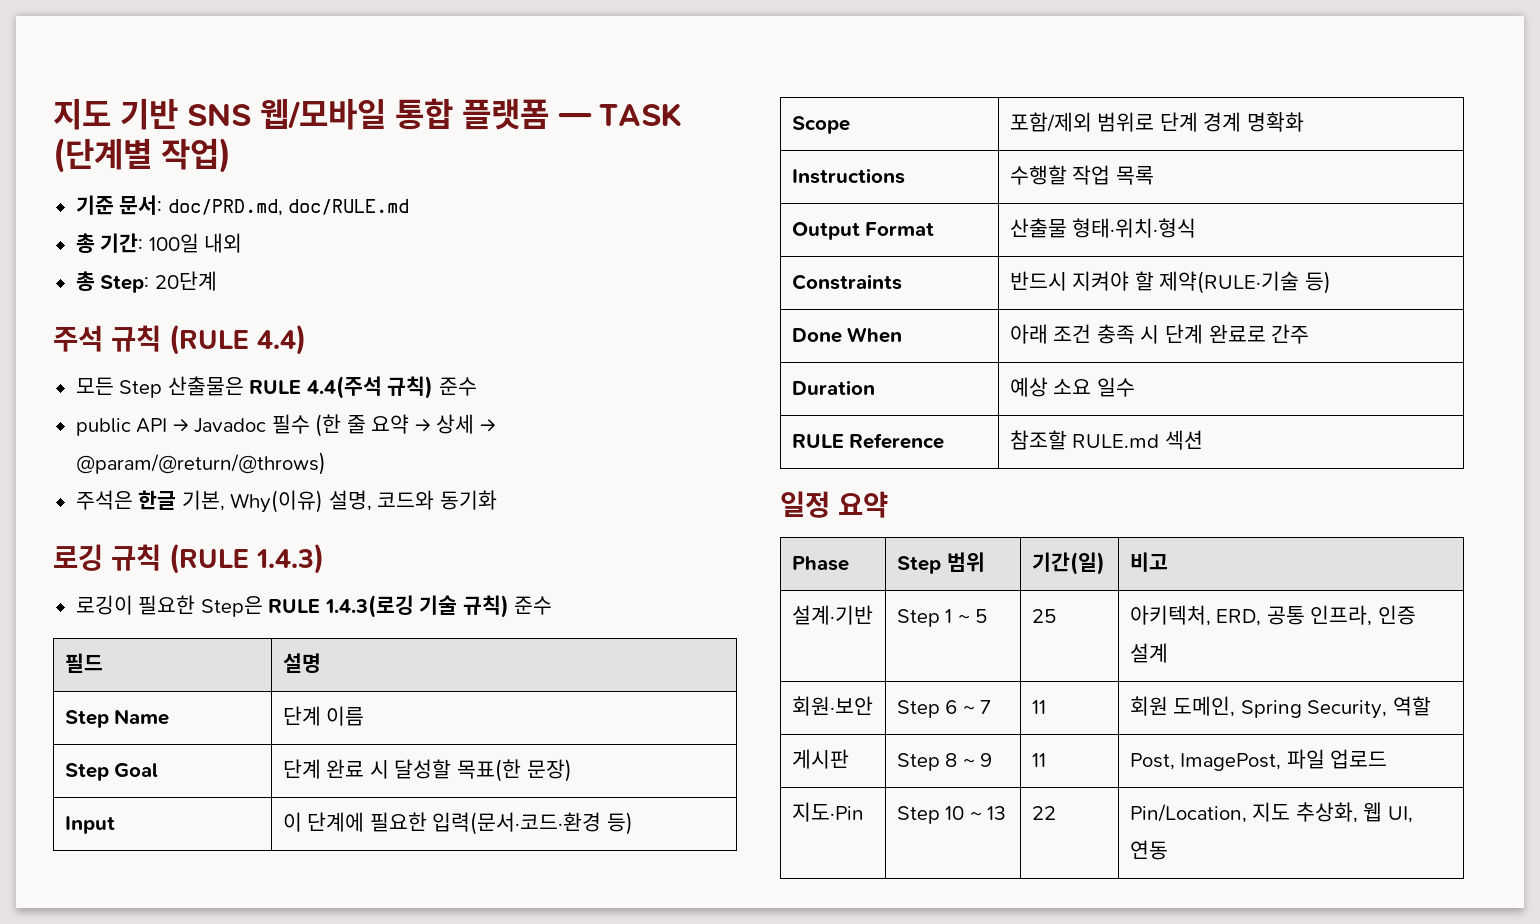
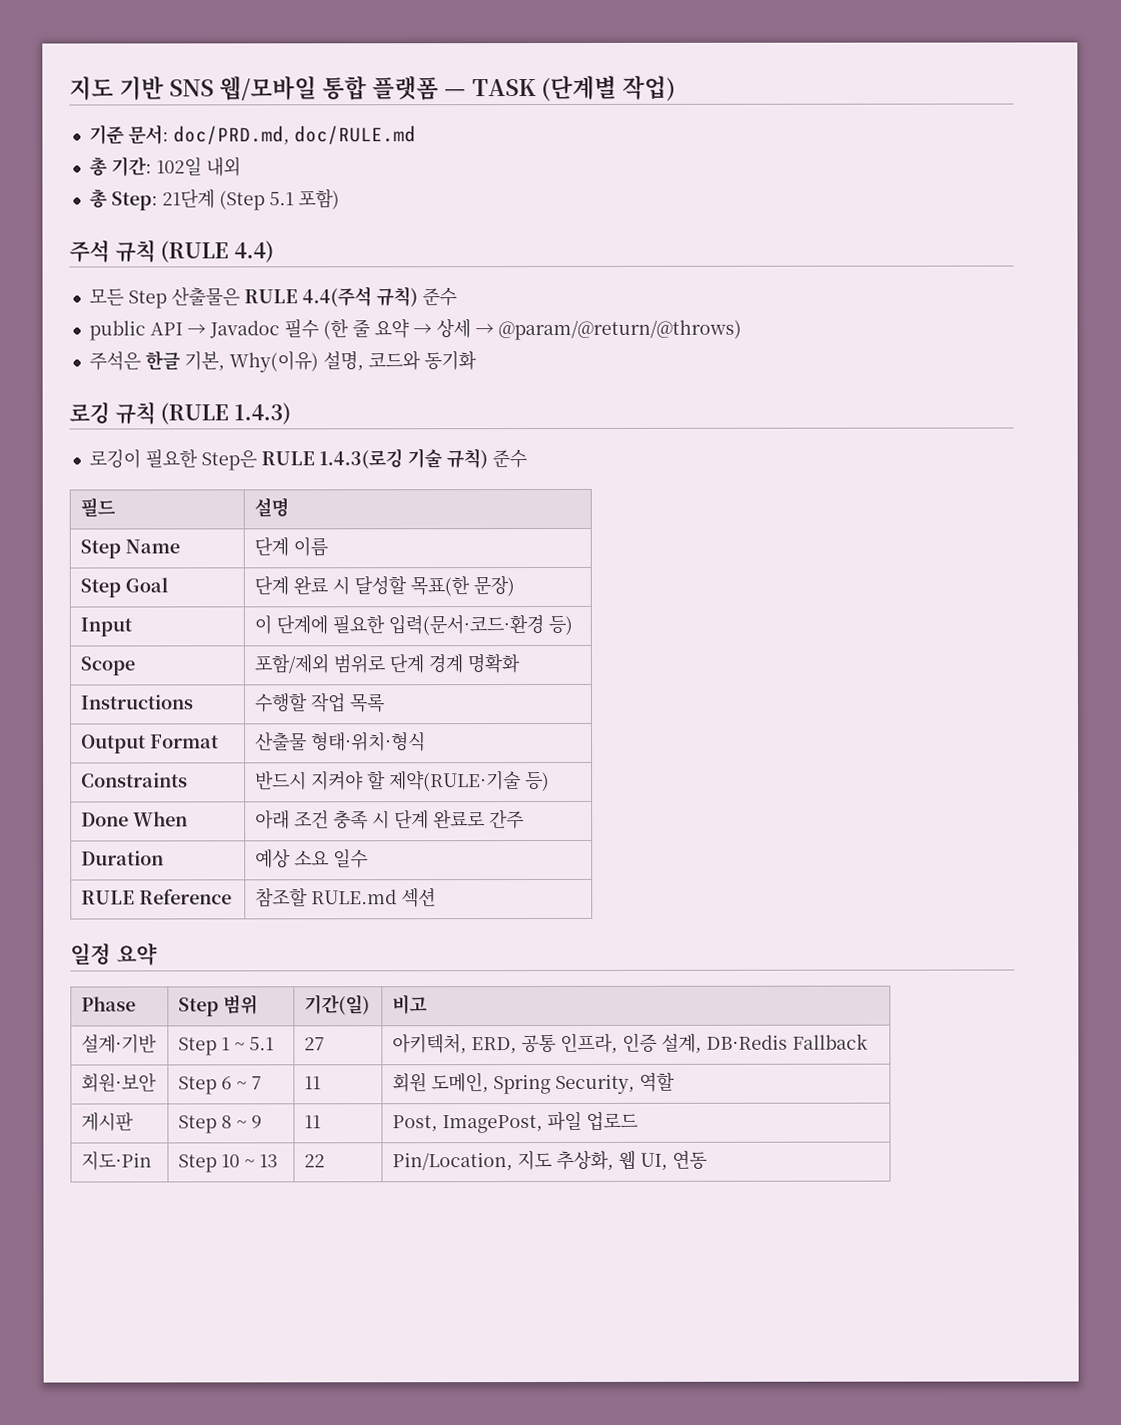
- 총 기간: 100일 내외
+ 총 기간: 102일 내외
- 총 Step: 20단계
+ 총 Step: 21단계 (Step 5.1 포함)
- 설계·기반 | Step 1 ~ 5 | 25 | 아키텍처, ERD, 공통 인프라, 인증 설계
+ 설계·기반 | Step 1 ~ 5.1 | 27 | 아키텍처, ERD, 공통 인프라, 인증 설계, DB·Redis Fallback

